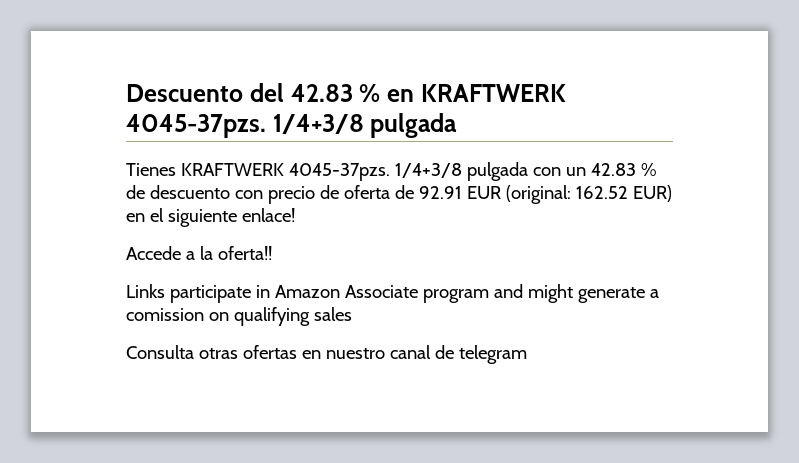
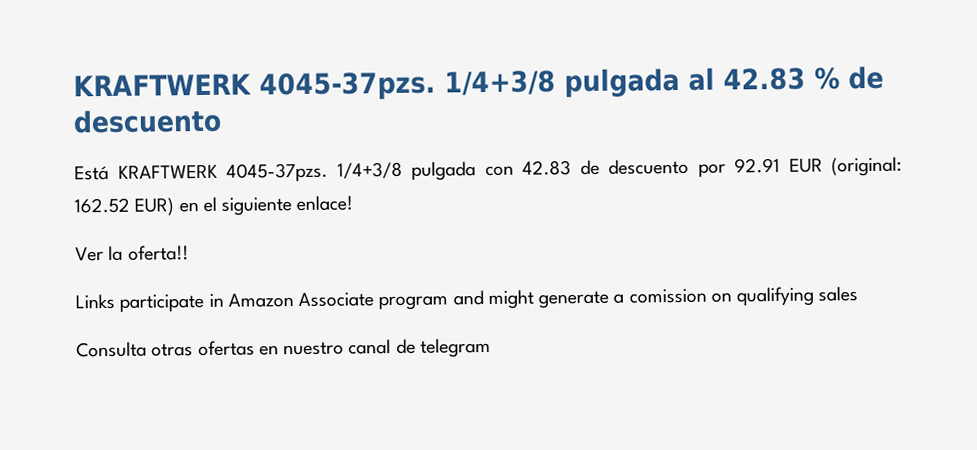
- Descuento del 42.83 % en KRAFTWERK 4045-37pzs. 1/4+3/8 pulgada
- Tienes KRAFTWERK 4045-37pzs.
+ KRAFTWERK 4045-37pzs. 1/4+3/8 pulgada al 42.83 % de descuento
+ Está KRAFTWERK 4045-37pzs.
- 1/4+3/8 pulgada con un 42.83 % de descuento con precio de oferta de 92.91 EUR (original: 162.52 EUR) en el siguiente enlace!
+ 1/4+3/8 pulgada con 42.83 de descuento por 92.91 EUR (original: 162.52 EUR) en el siguiente enlace!
- Accede a la oferta!!
+ Ver la oferta!!

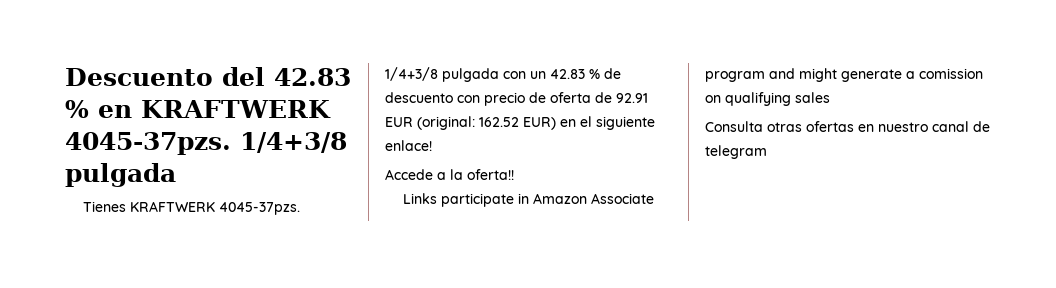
- KRAFTWERK 4045-37pzs. 1/4+3/8 pulgada al 42.83 % de descuento
- Está KRAFTWERK 4045-37pzs.
+ Descuento del 42.83 % en KRAFTWERK 4045-37pzs. 1/4+3/8 pulgada
+ Tienes KRAFTWERK 4045-37pzs.
- 1/4+3/8 pulgada con 42.83 de descuento por 92.91 EUR (original: 162.52 EUR) en el siguiente enlace!
+ 1/4+3/8 pulgada con un 42.83 % de descuento con precio de oferta de 92.91 EUR (original: 162.52 EUR) en el siguiente enlace!
- Ver la oferta!!
+ Accede a la oferta!!

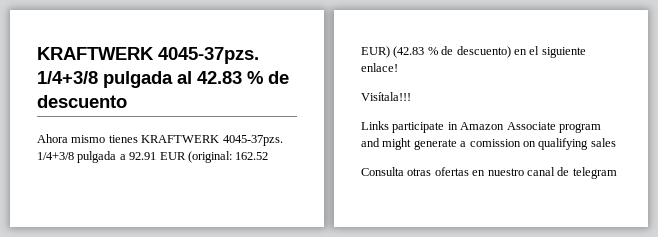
- Descuento del 42.83 % en KRAFTWERK 4045-37pzs. 1/4+3/8 pulgada
- Tienes KRAFTWERK 4045-37pzs. 1/4+3/8 pulgada con un 42.83 % de descuento con precio de oferta de 92.91 EUR (original: 162.52 EUR) en el siguiente enlace!
+ KRAFTWERK 4045-37pzs. 1/4+3/8 pulgada al 42.83 % de descuento
+ Ahora mismo tienes KRAFTWERK 4045-37pzs. 1/4+3/8 pulgada a 92.91 EUR (original: 162.52 EUR) (42.83 % de descuento) en el siguiente enlace!
- Accede a la oferta!!
+ Visítala!!!

